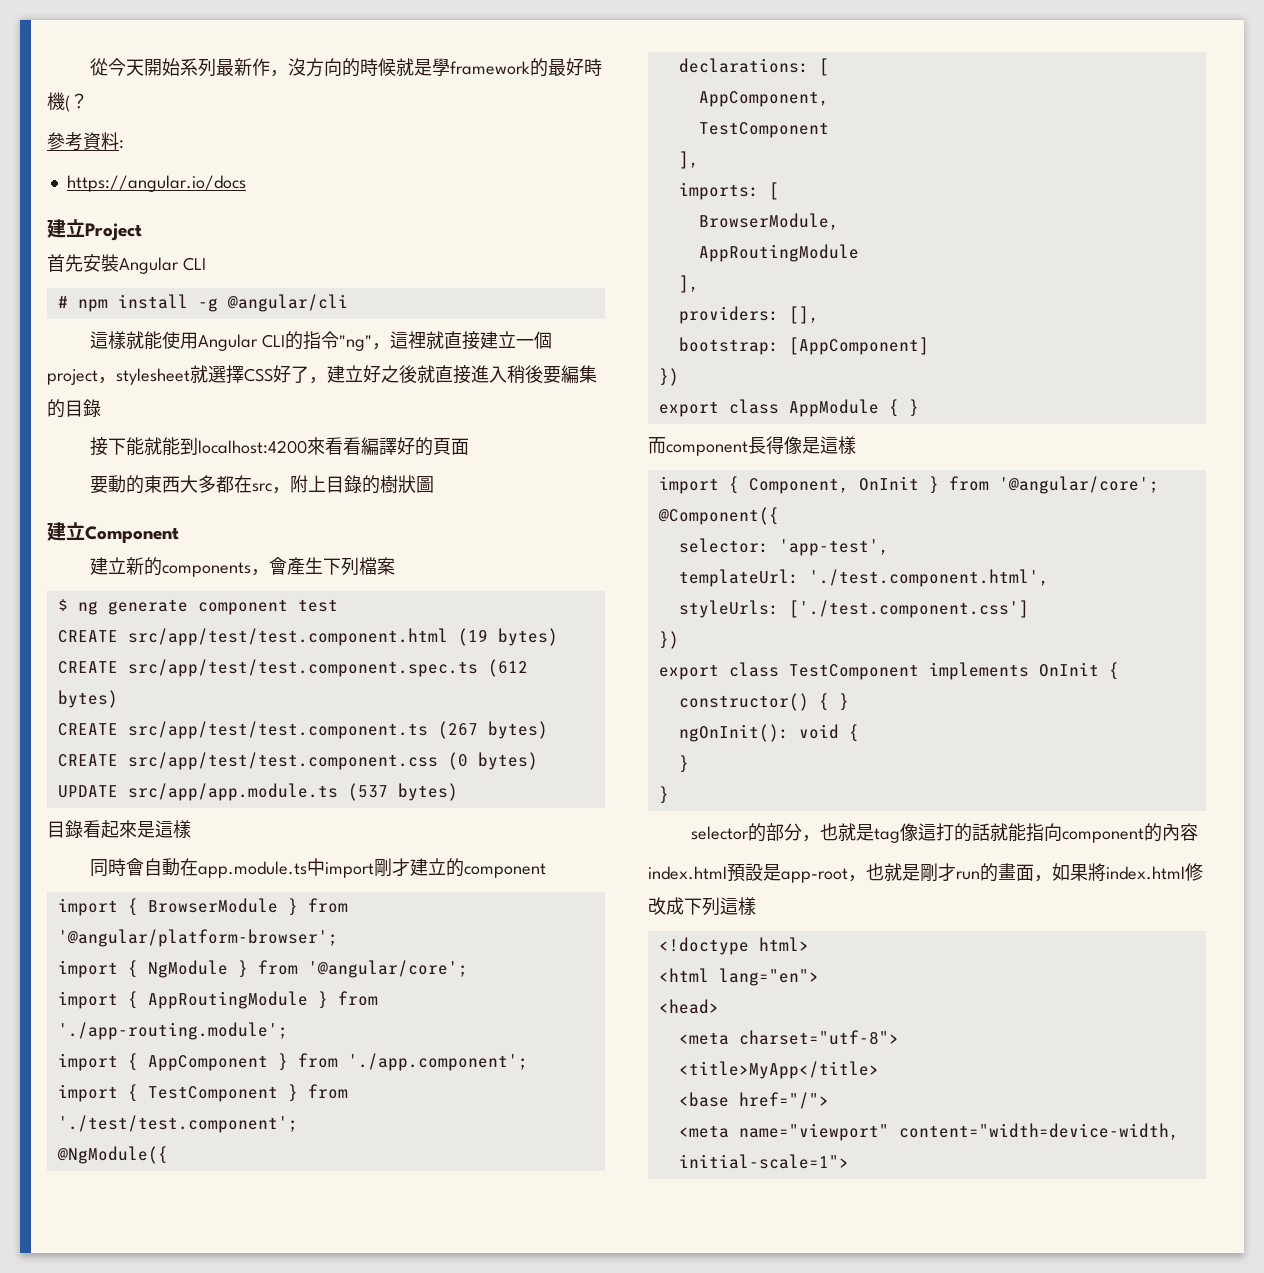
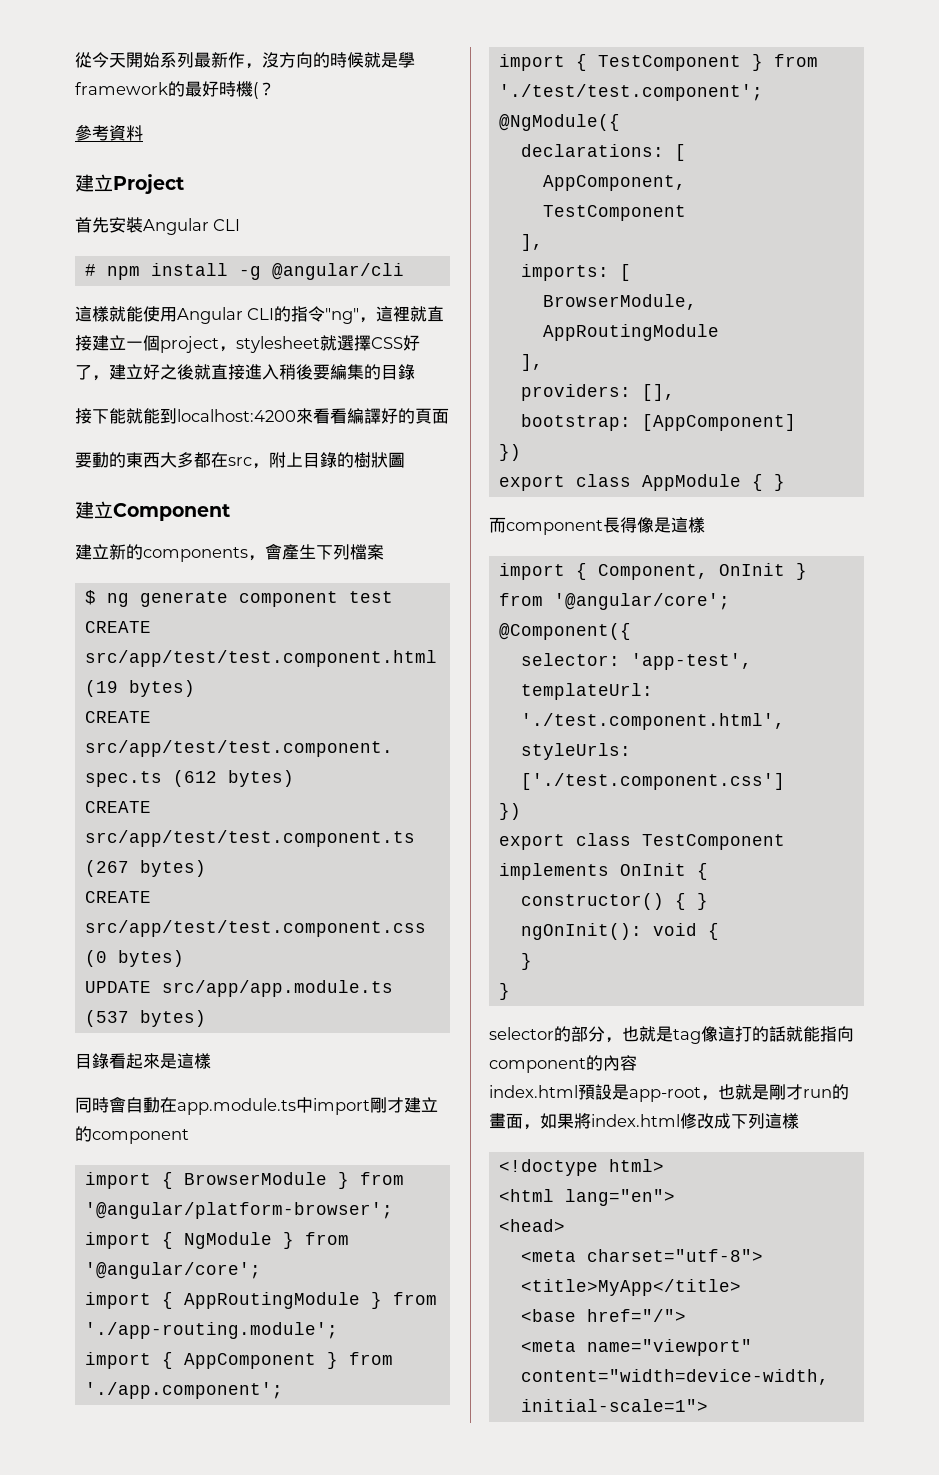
- 參考資料:
- https://angular.io/docs
+ 參考資料

